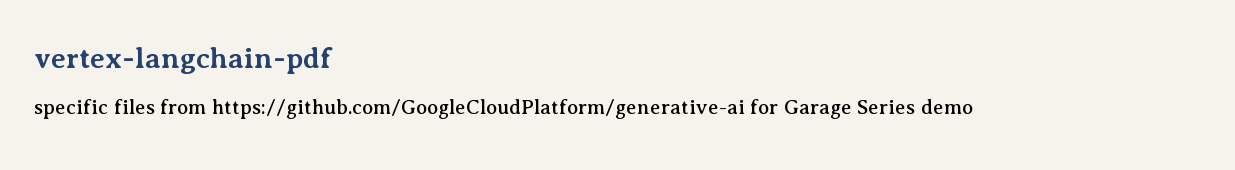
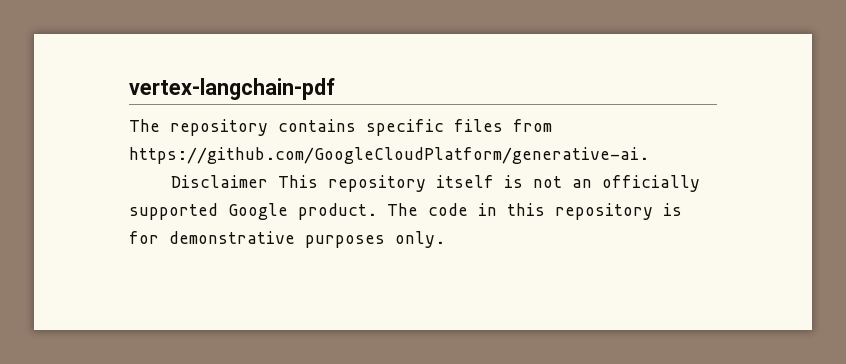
- specific files from https://github.com/GoogleCloudPlatform/generative-ai for Garage Series demo
+ The repository contains specific files from https://github.com/GoogleCloudPlatform/generative-ai.
+ Disclaimer This repository itself is not an officially supported Google product. The code in this repository is for demonstrative purposes only.

